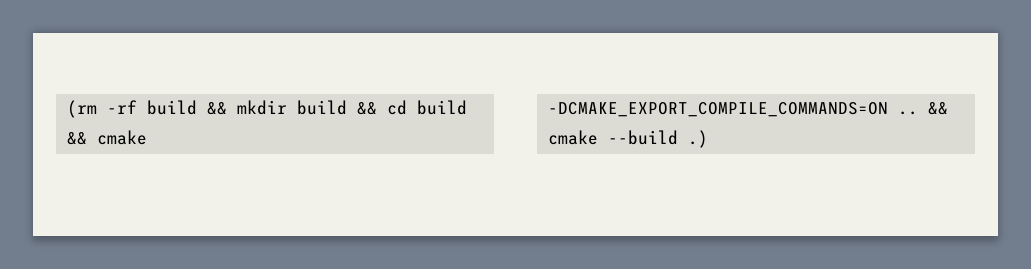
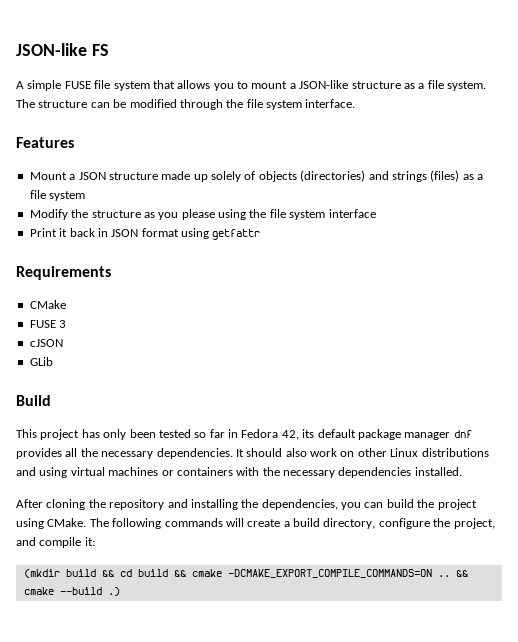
- (rm -rf build && mkdir build && cd build && cmake -DCMAKE_EXPORT_COMPILE_COMMANDS=ON ..
+ JSON-like FS
+ A simple FUSE file system that allows you to mount a JSON-like structure as a file system. The structure can be modified through the file system interface.
+ Features
+ Mount a JSON structure made up solely of objects (directories) and strings (files) as a file system
+ Modify the structure as you please using the file system interface
+ Print it back in JSON format using getfattr
+ Requirements
+ CMake
+ FUSE 3
+ cJSON
+ GLib
+ Build
+ This project has only been tested so far in Fedora 42, its default package manager dnf provides all the necessary dependencies. It should also work on other Linux distributions and using virtual machines or containers with the necessary dependencies installed.
+ After cloning the repository and installing the dependencies, you can build the project using CMake. The following commands will create a build directory, configure the project, and compile it:
+ (mkdir build && cd build && cmake -DCMAKE_EXPORT_COMPILE_COMMANDS=ON ..

